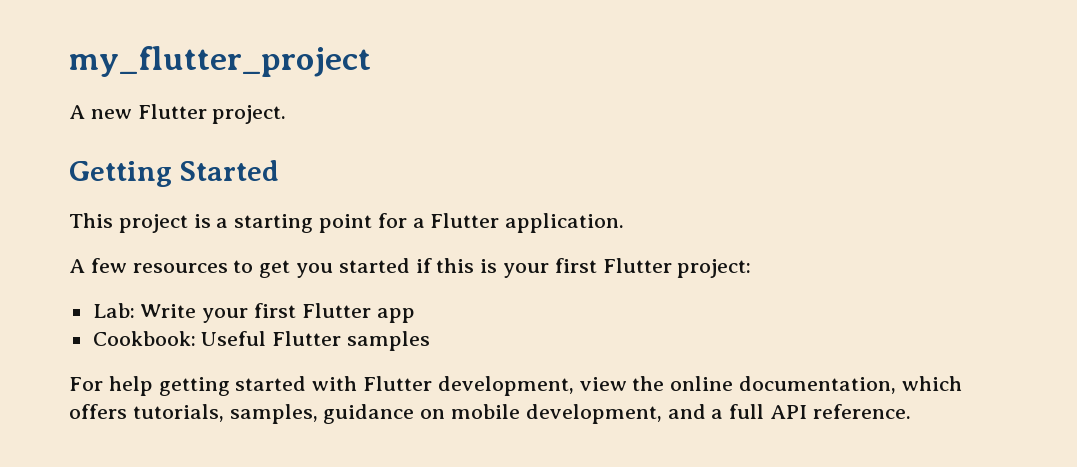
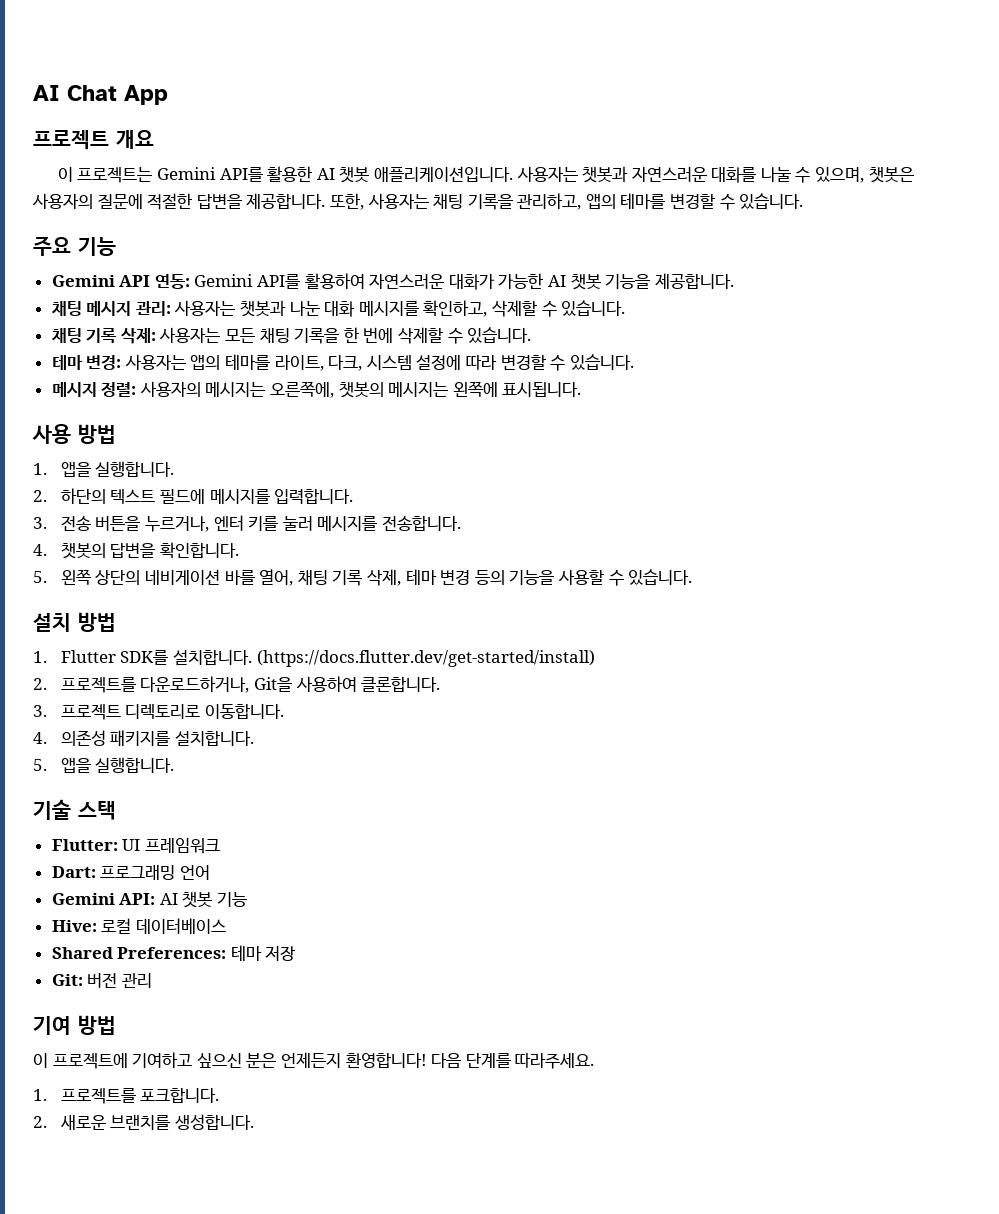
- my_flutter_project
- A new Flutter project.
- Getting Started
- This project is a starting point for a Flutter application.
- A few resources to get you started if this is your first Flutter project:
- Lab: Write your first Flutter app
- Cookbook: Useful Flutter samples
- For help getting started with Flutter development, view the online documentation, which offers tutorials, samples, guidance on mobile development, and a full API reference.
+ AI Chat App
+ 프로젝트 개요
+ 이 프로젝트는 Gemini API를 활용한 AI 챗봇 애플리케이션입니다. 사용자는 챗봇과 자연스러운 대화를 나눌 수 있으며, 챗봇은 사용자의 질문에 적절한 답변을 제공합니다. 또한, 사용자는 채팅 기록을 관리하고, 앱의 테마를 변경할 수 있습니다.
+ 주요 기능
+ Gemini API 연동: Gemini API를 활용하여 자연스러운 대화가 가능한 AI 챗봇 기능을 제공합니다.
+ 채팅 메시지 관리: 사용자는 챗봇과 나눈 대화 메시지를 확인하고, 삭제할 수 있습니다.
+ 채팅 기록 삭제: 사용자는 모든 채팅 기록을 한 번에 삭제할 수 있습니다.
+ 테마 변경: 사용자는 앱의 테마를 라이트, 다크, 시스템 설정에 따라 변경할 수 있습니다.
+ 메시지 정렬: 사용자의 메시지는 오른쪽에, 챗봇의 메시지는 왼쪽에 표시됩니다.
+ 사용 방법
+ 1. 앱을 실행합니다.
+ 2. 하단의 텍스트 필드에 메시지를 입력합니다.
+ 3. 전송 버튼을 누르거나, 엔터 키를 눌러 메시지를 전송합니다.
+ 4. 챗봇의 답변을 확인합니다.
+ 5. 왼쪽 상단의 네비게이션 바를 열어, 채팅 기록 삭제, 테마 변경 등의 기능을 사용할 수 있습니다.
+ 설치 방법
+ 1. Flutter SDK를 설치합니다. (https://docs.flutter.dev/get-started/install)
+ 2. 프로젝트를 다운로드하거나, Git을 사용하여 클론합니다.
+ 3. 프로젝트 디렉토리로 이동합니다.
+ 4. 의존성 패키지를 설치합니다.
+ 5. 앱을 실행합니다.
+ 기술 스택
+ Flutter: UI 프레임워크
+ Dart: 프로그래밍 언어
+ Gemini API: AI 챗봇 기능
+ Hive: 로컬 데이터베이스
+ Shared Preferences: 테마 저장
+ Git: 버전 관리
+ 기여 방법
+ 이 프로젝트에 기여하고 싶으신 분은 언제든지 환영합니다! 다음 단계를 따라주세요.
+ 1. 프로젝트를 포크합니다.
+ 2. 새로운 브랜치를 생성합니다.

